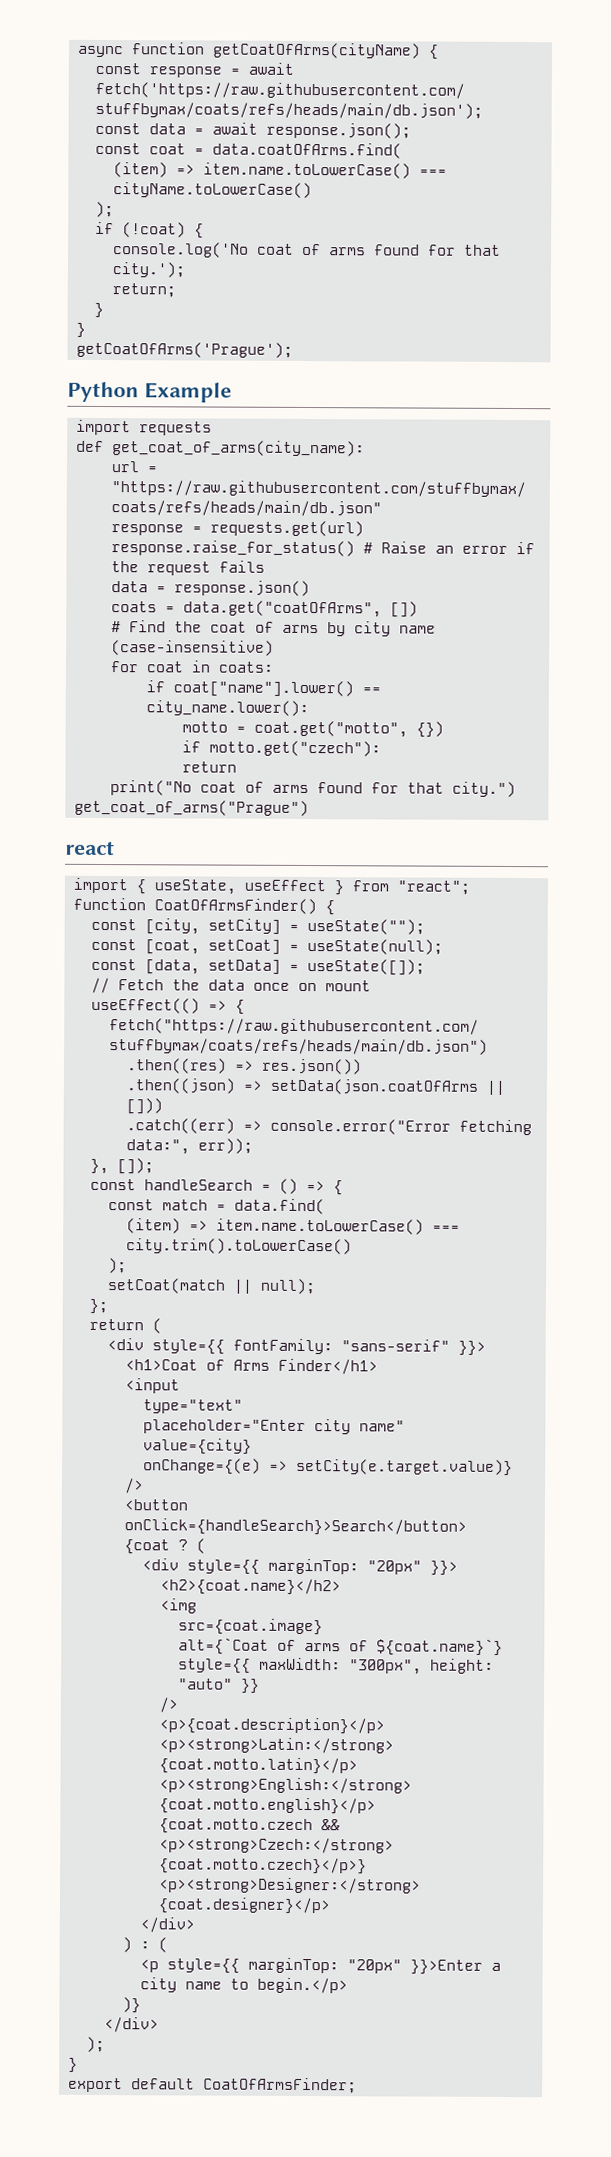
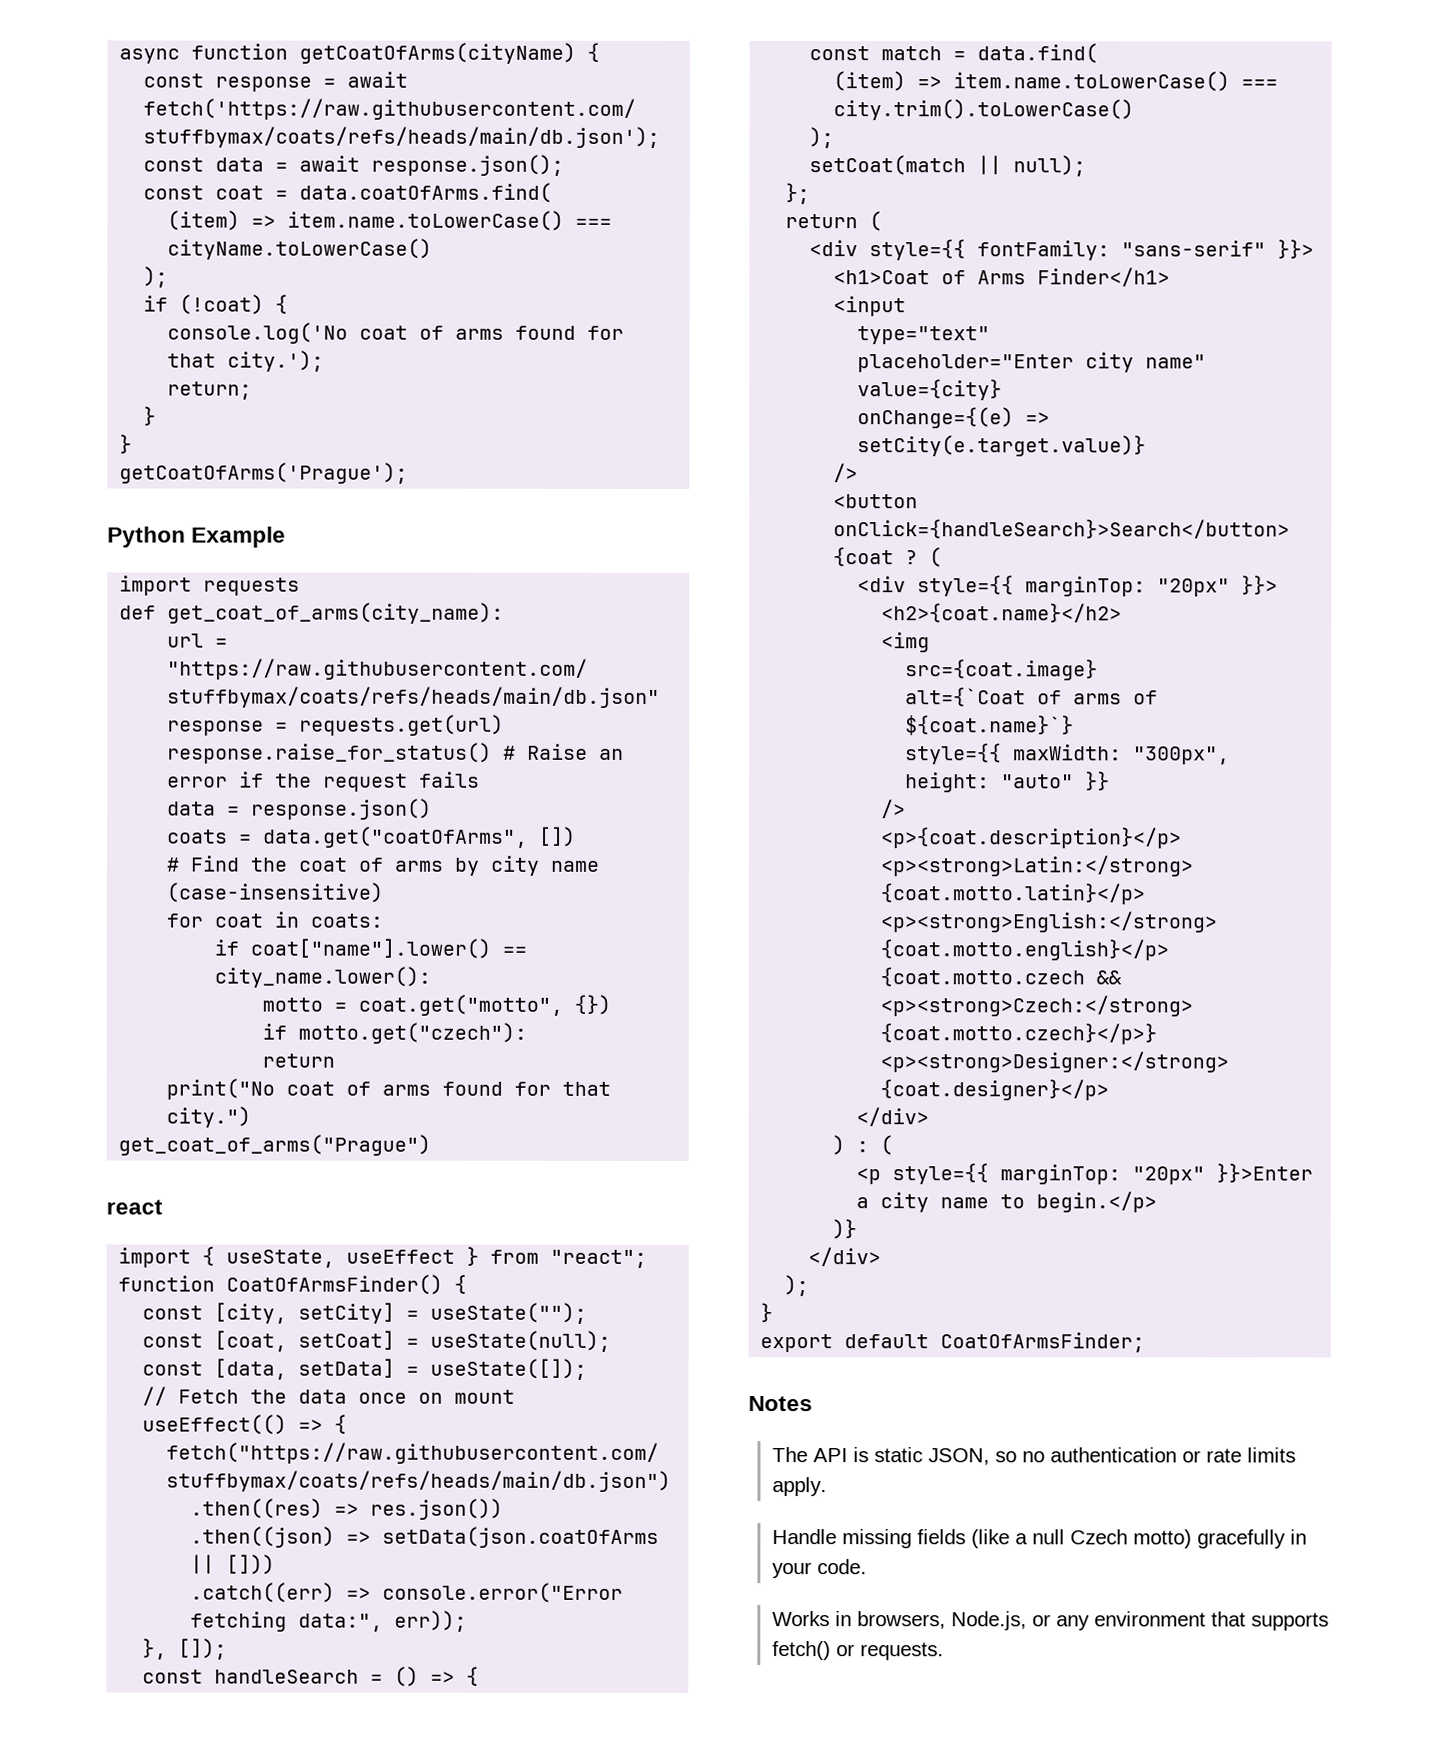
+ Notes
+ The API is static JSON, so no authentication or rate limits apply.
+ Handle missing fields (like a null Czech motto) gracefully in your code.
+ Works in browsers, Node.js, or any environment that supports fetch() or requests.

